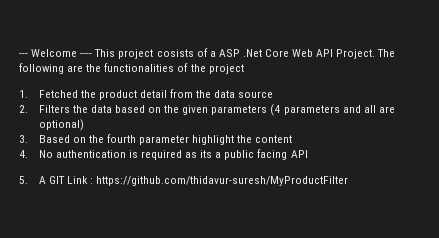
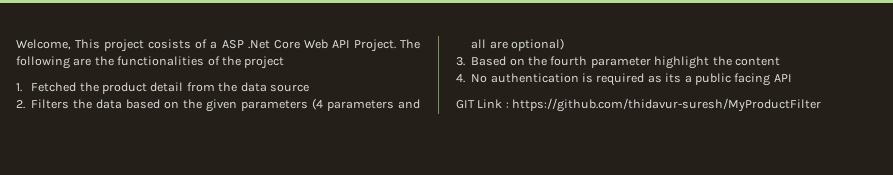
- --- Welcome ---- This project cosists of a ASP .Net Core Web API Project.
+ Welcome, This project cosists of a ASP .Net Core Web API Project.
- 5. A GIT Link : https://github.com/thidavur-suresh/MyProductFilter
+ GIT Link : https://github.com/thidavur-suresh/MyProductFilter

